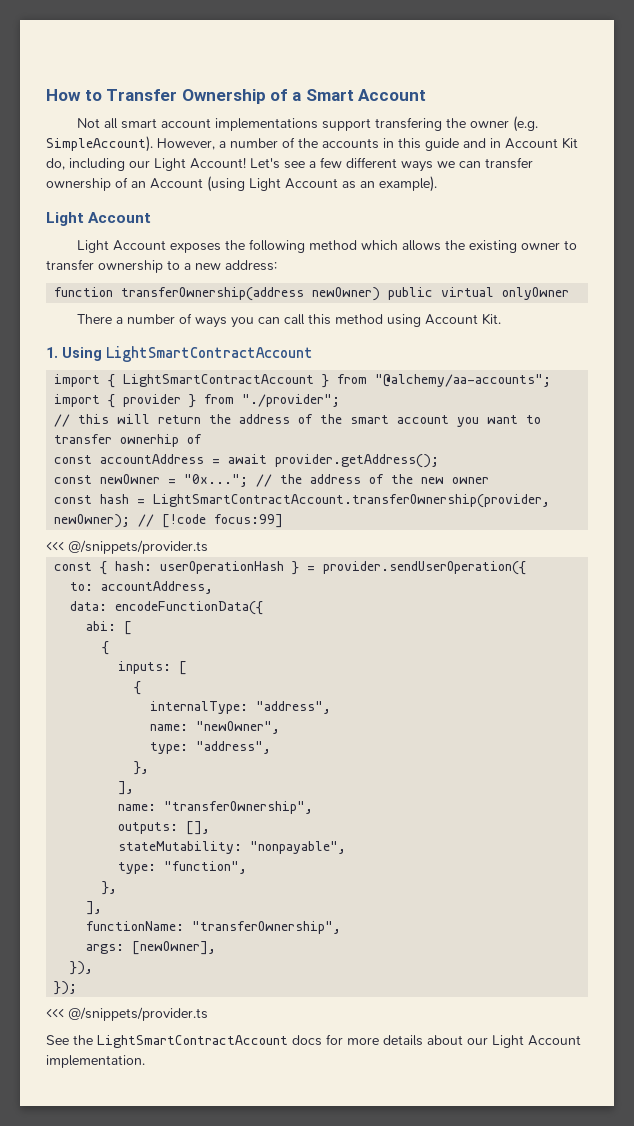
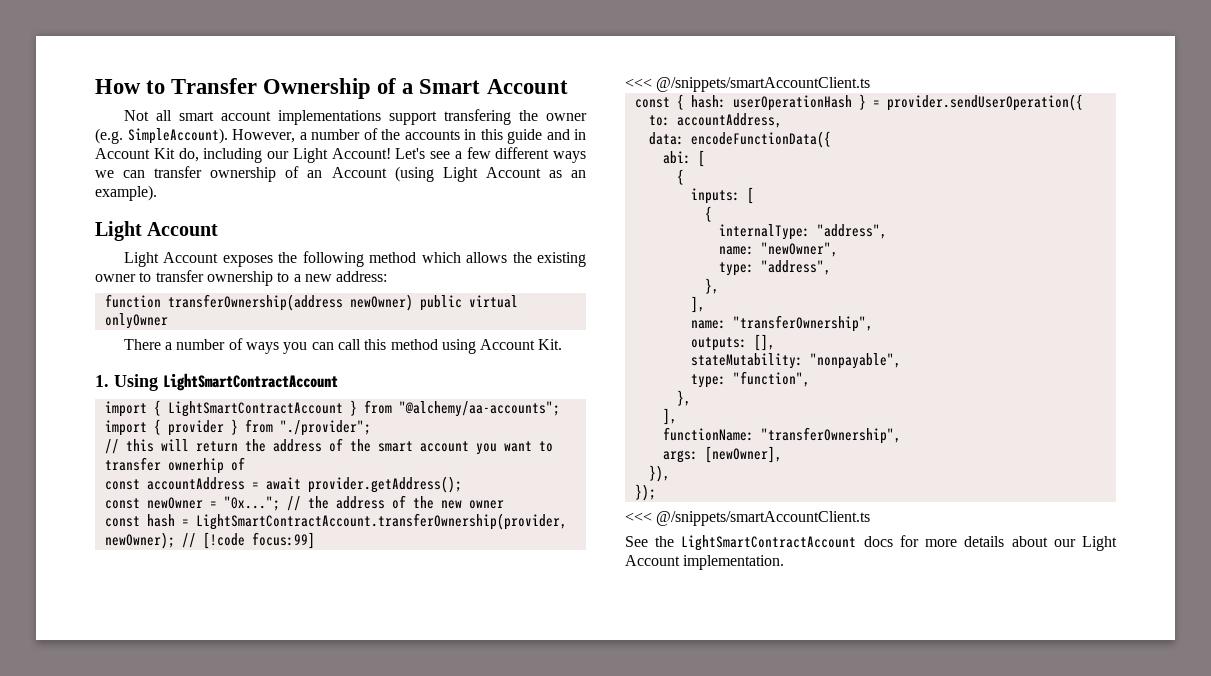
  const hash = LightSmartContractAccount.transferOwnership(provider, newOwner); // [!code focus:99]
- <<< @/snippets/provider.ts
+ <<< @/snippets/smartAccountClient.ts
  });
- <<< @/snippets/provider.ts
+ <<< @/snippets/smartAccountClient.ts

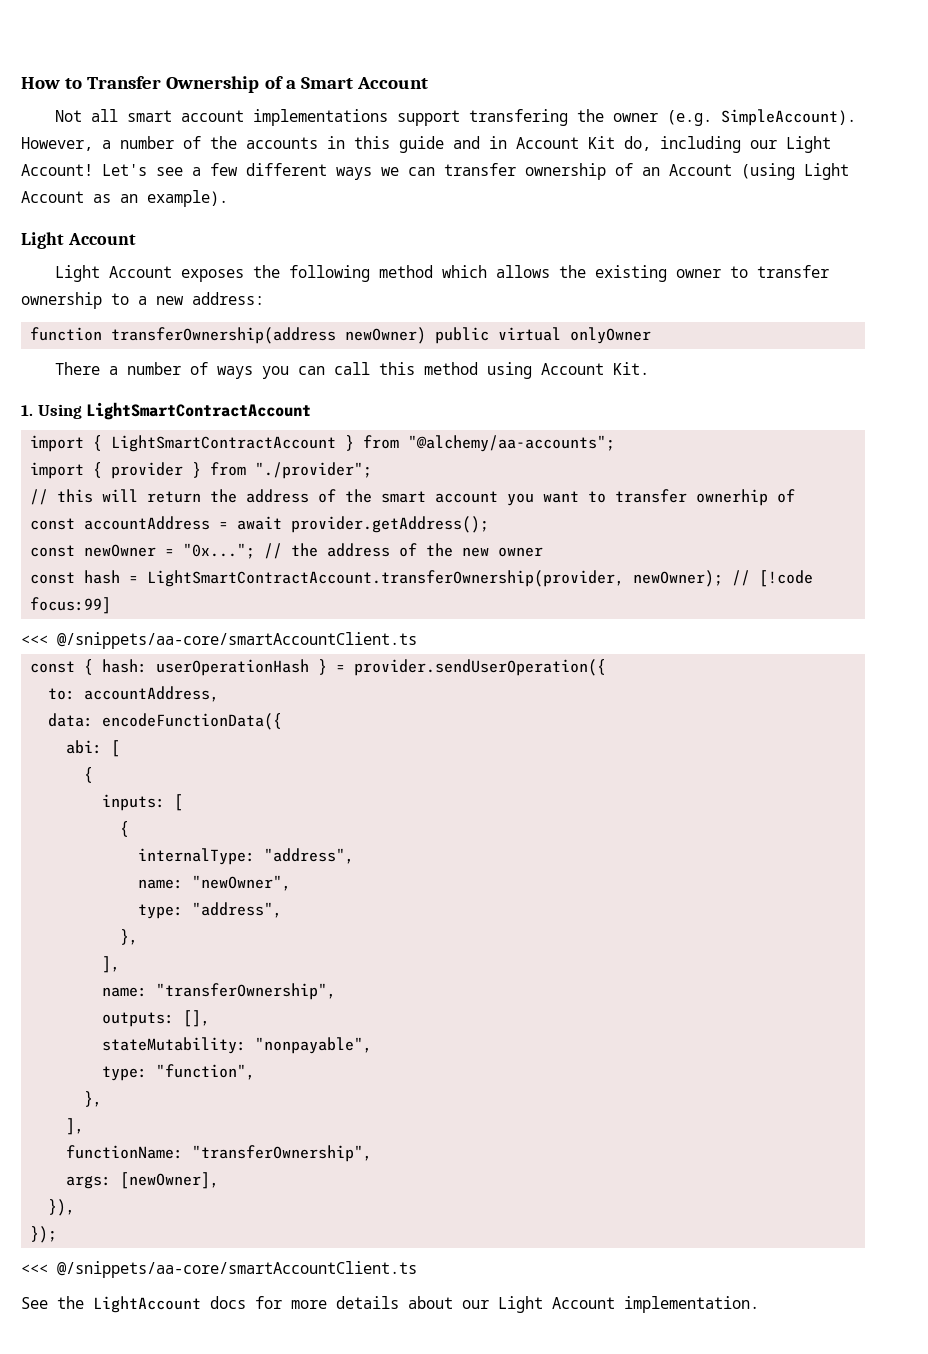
  const hash = LightSmartContractAccount.transferOwnership(provider, newOwner); // [!code focus:99]
- <<< @/snippets/smartAccountClient.ts
+ <<< @/snippets/aa-core/smartAccountClient.ts
  });
- <<< @/snippets/smartAccountClient.ts
+ <<< @/snippets/aa-core/smartAccountClient.ts
- See the LightSmartContractAccount docs for more details about our Light Account implementation.
+ See the LightAccount docs for more details about our Light Account implementation.

